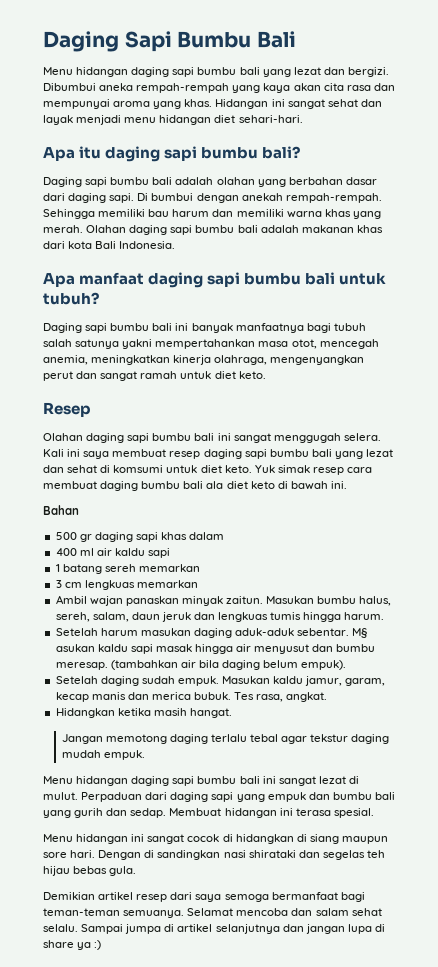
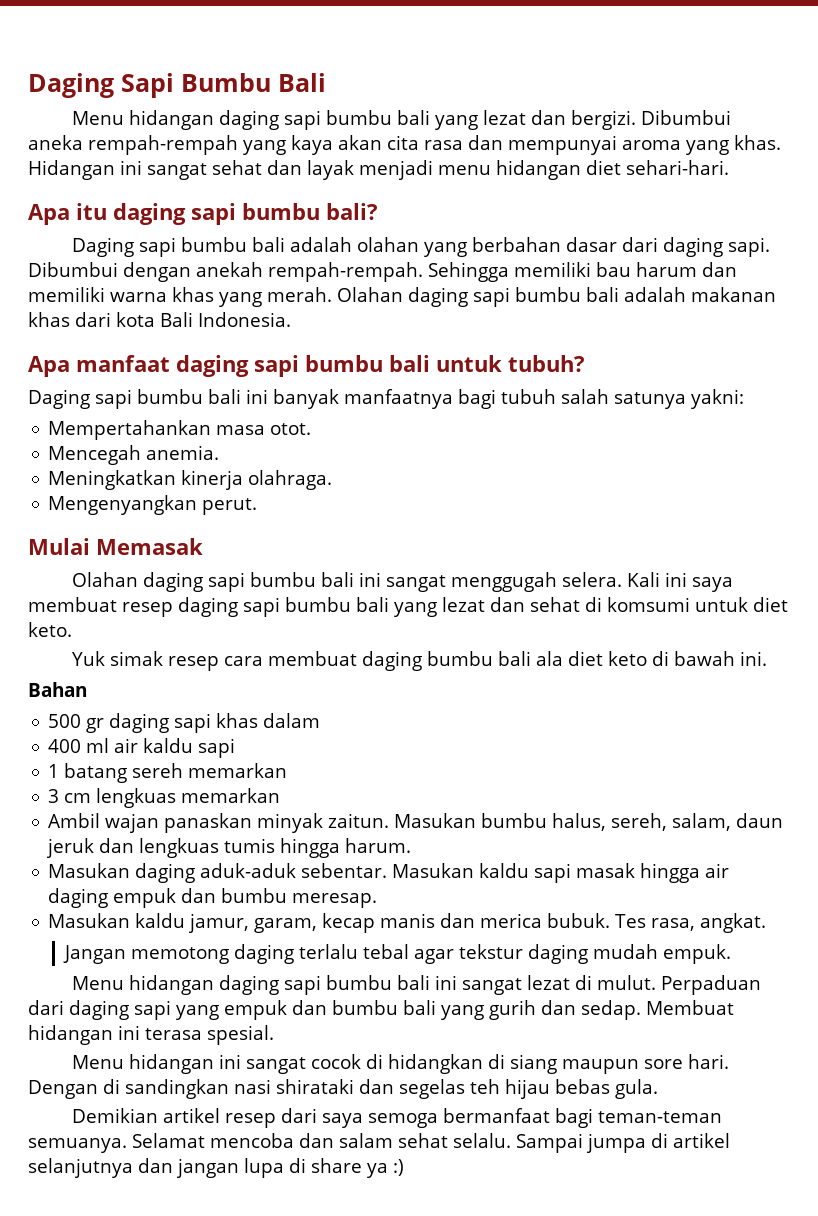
- Di bumbui dengan anekah rempah-rempah.
+ Dibumbui dengan anekah rempah-rempah.
- Daging sapi bumbu bali ini banyak manfaatnya bagi tubuh salah satunya yakni mempertahankan masa otot, mencegah anemia, meningkatkan kinerja olahraga, mengenyangkan perut dan sangat ramah untuk diet keto.
- Resep
+ Daging sapi bumbu bali ini banyak manfaatnya bagi tubuh salah satunya yakni:
+ Mempertahankan masa otot.
+ Mencegah anemia.
+ Meningkatkan kinerja olahraga.
+ Mengenyangkan perut.
+ Mulai Memasak
- Kali ini saya membuat resep daging sapi bumbu bali yang lezat dan sehat di komsumi untuk diet keto. Yuk simak resep cara membuat daging bumbu bali ala diet keto di bawah ini.
+ Kali ini saya membuat resep daging sapi bumbu bali yang lezat dan sehat di komsumi untuk diet keto.
+ Yuk simak resep cara membuat daging bumbu bali ala diet keto di bawah ini.
- Setelah harum masukan daging aduk-aduk sebentar.
+ Masukan daging aduk-aduk sebentar.
- M§ asukan kaldu sapi masak hingga air menyusut dan bumbu meresap. (tambahkan air bila daging belum empuk).
- Setelah daging sudah empuk. Masukan kaldu jamur, garam, kecap manis dan merica bubuk.
+ Masukan kaldu sapi masak hingga air daging empuk dan bumbu meresap.
+ Masukan kaldu jamur, garam, kecap manis dan merica bubuk.
- Hidangkan ketika masih hangat.

